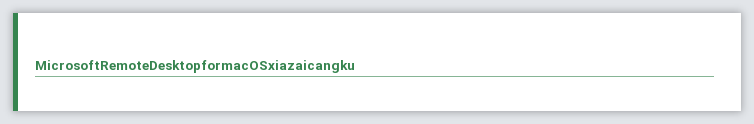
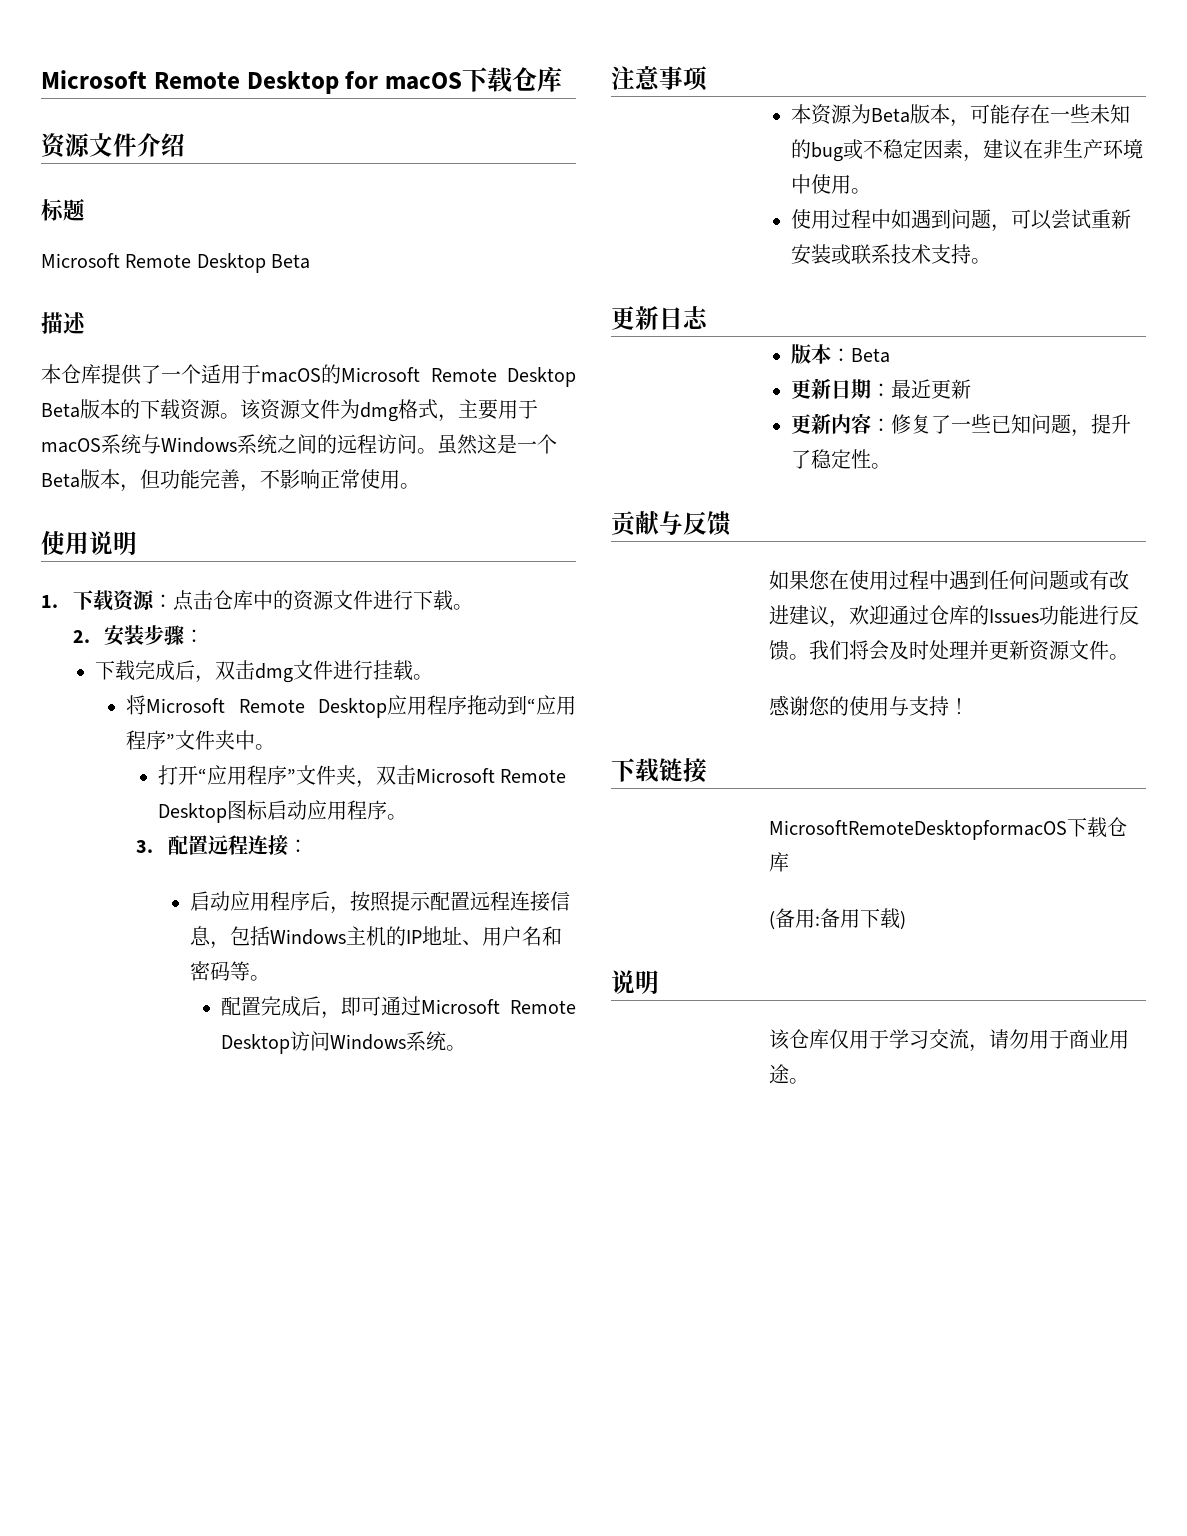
- MicrosoftRemoteDesktopformacOSxiazaicangku
+ Microsoft Remote Desktop for macOS下载仓库
+ 资源文件介绍
+ 标题
+ Microsoft Remote Desktop Beta
+ 描述
+ 本仓库提供了一个适用于macOS的Microsoft Remote Desktop Beta版本的下载资源。该资源文件为dmg格式，主要用于macOS系统与Windows系统之间的远程访问。虽然这是一个Beta版本，但功能完善，不影响正常使用。
+ 使用说明
+ 1.下载资源：点击仓库中的资源文件进行下载。
+ 2.安装步骤：
+ 下载完成后，双击dmg文件进行挂载。
+ 将Microsoft Remote Desktop应用程序拖动到“应用程序”文件夹中。
+ 打开“应用程序”文件夹，双击Microsoft Remote Desktop图标启动应用程序。
+ 3.配置远程连接：
+ 启动应用程序后，按照提示配置远程连接信息，包括Windows主机的IP地址、用户名和密码等。
+ 配置完成后，即可通过Microsoft Remote Desktop访问Windows系统。
+ 注意事项
+ 本资源为Beta版本，可能存在一些未知的bug或不稳定因素，建议在非生产环境中使用。
+ 使用过程中如遇到问题，可以尝试重新安装或联系技术支持。
+ 更新日志
+ 版本：Beta
+ 更新日期：最近更新
+ 更新内容：修复了一些已知问题，提升了稳定性。
+ 贡献与反馈
+ 如果您在使用过程中遇到任何问题或有改进建议，欢迎通过仓库的Issues功能进行反馈。我们将会及时处理并更新资源文件。
+ 感谢您的使用与支持！
+ 下载链接
+ MicrosoftRemoteDesktopformacOS下载仓库
+ (备用:备用下载)
+ 说明
+ 该仓库仅用于学习交流，请勿用于商业用途。

